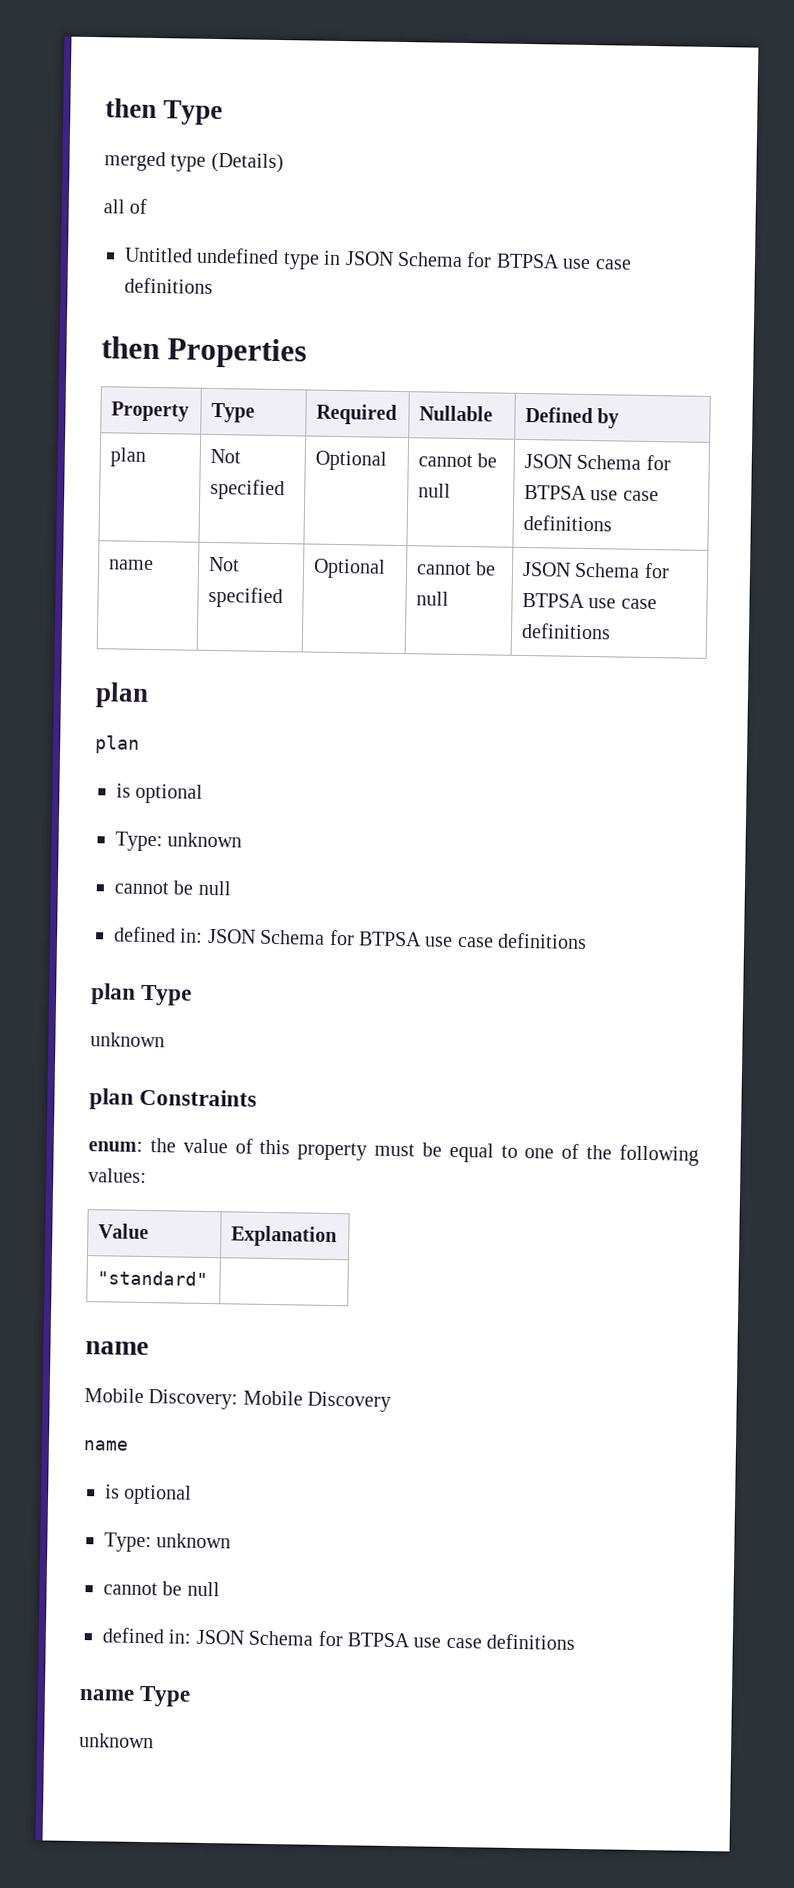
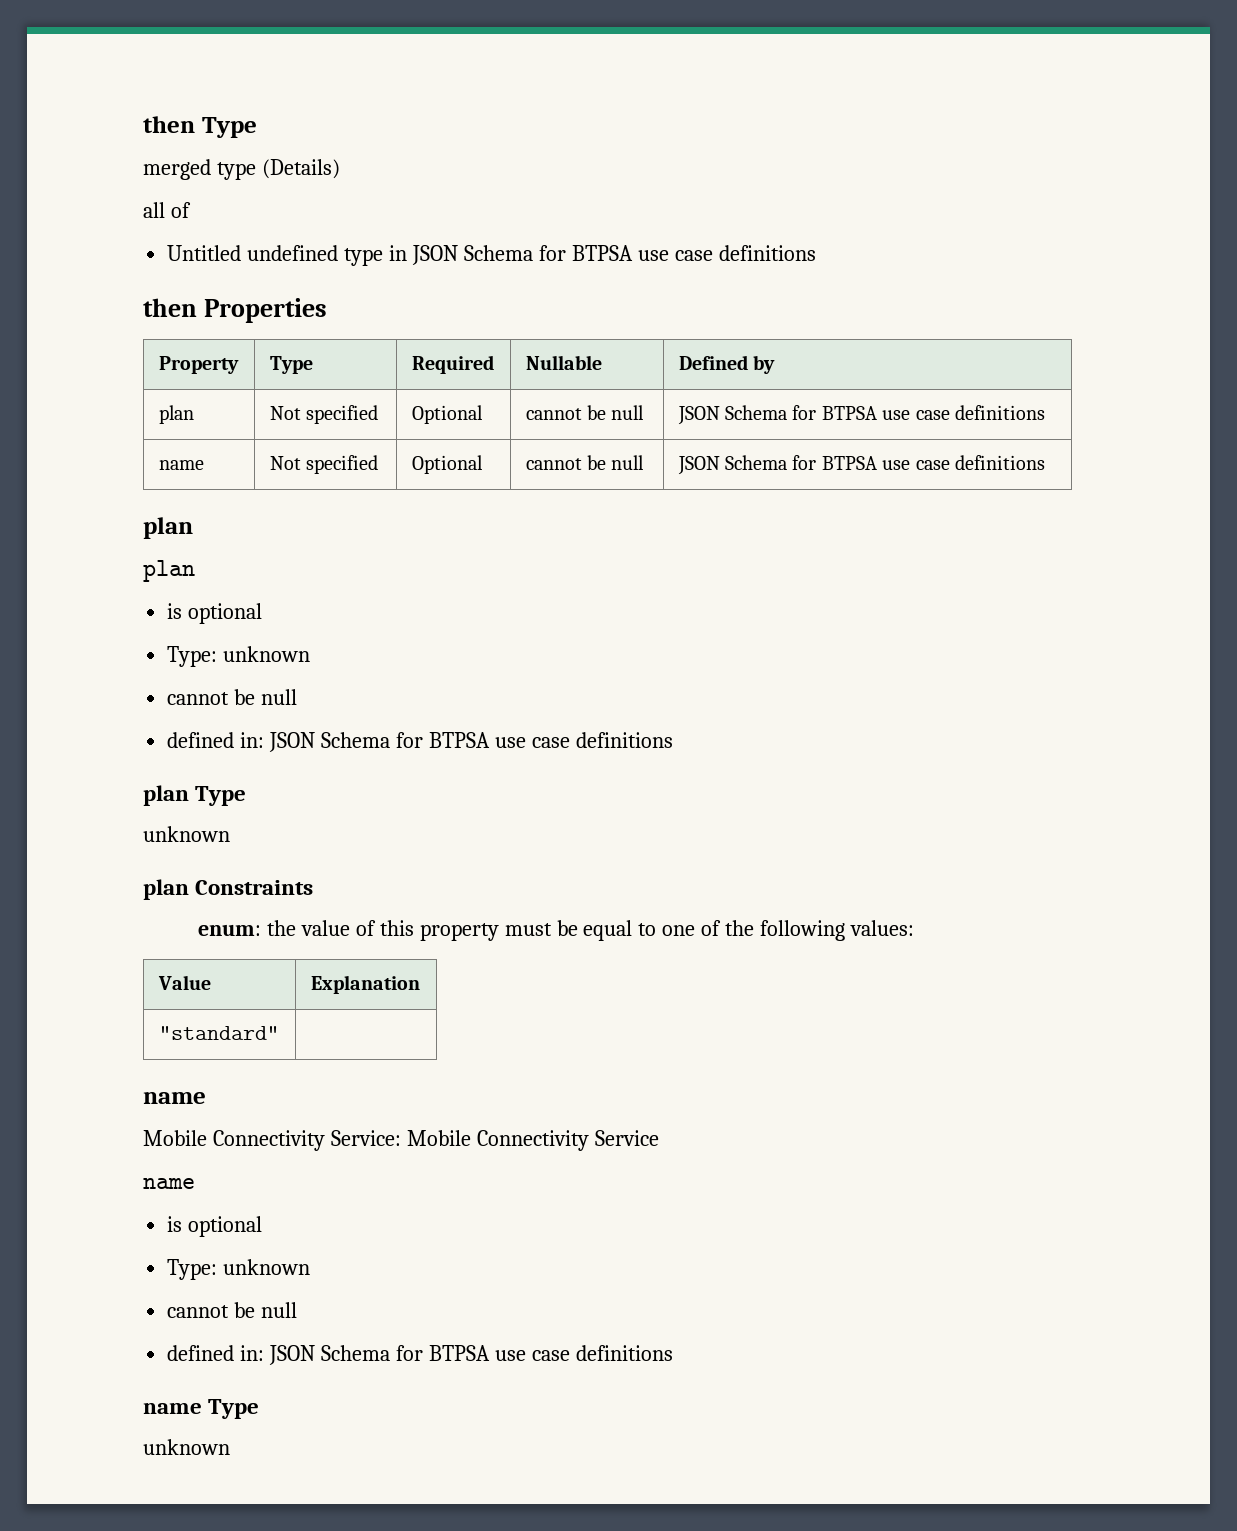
- Mobile Discovery: Mobile Discovery
+ Mobile Connectivity Service: Mobile Connectivity Service

